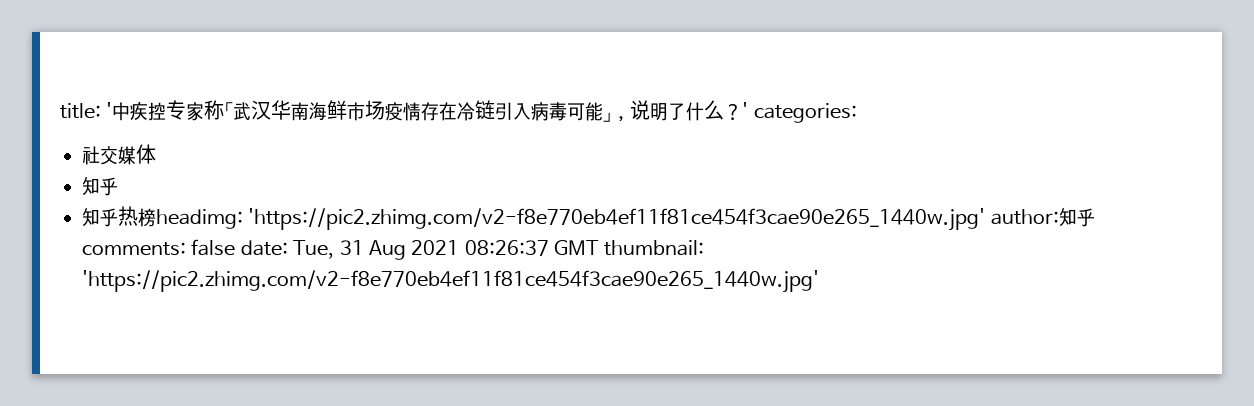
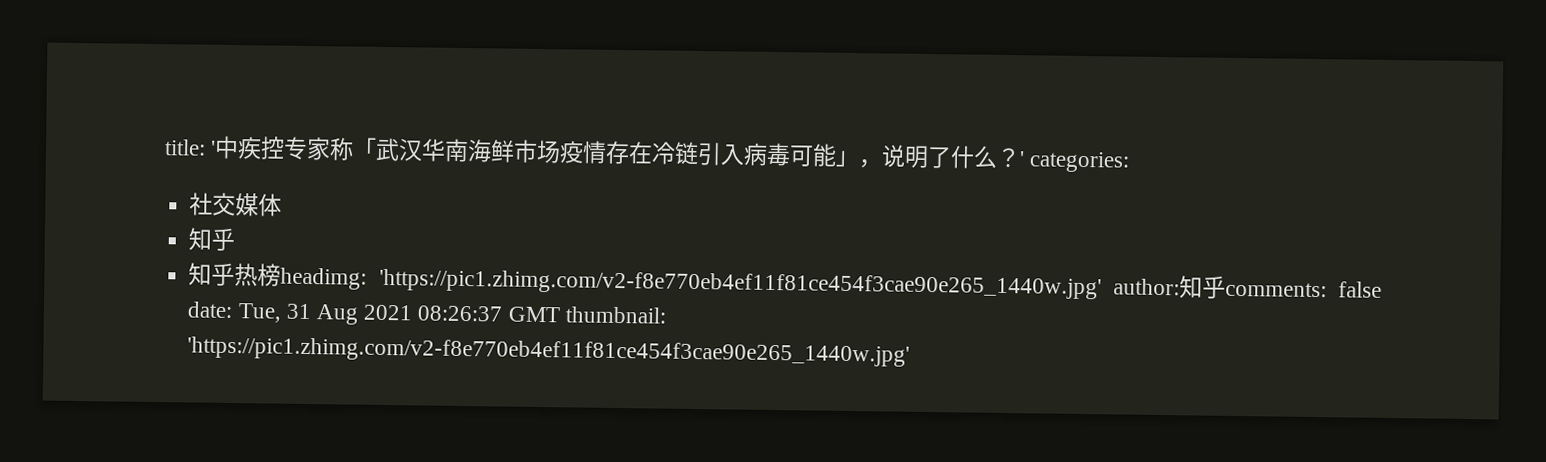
- 知乎热榜headimg: 'https://pic2.zhimg.com/v2-f8e770eb4ef11f81ce454f3cae90e265_1440w.jpg' author:知乎comments: false date: Tue, 31 Aug 2021 08:26:37 GMT thumbnail: 'https://pic2.zhimg.com/v2-f8e770eb4ef11f81ce454f3cae90e265_1440w.jpg'
+ 知乎热榜headimg: 'https://pic1.zhimg.com/v2-f8e770eb4ef11f81ce454f3cae90e265_1440w.jpg' author:知乎comments: false date: Tue, 31 Aug 2021 08:26:37 GMT thumbnail: 'https://pic1.zhimg.com/v2-f8e770eb4ef11f81ce454f3cae90e265_1440w.jpg'

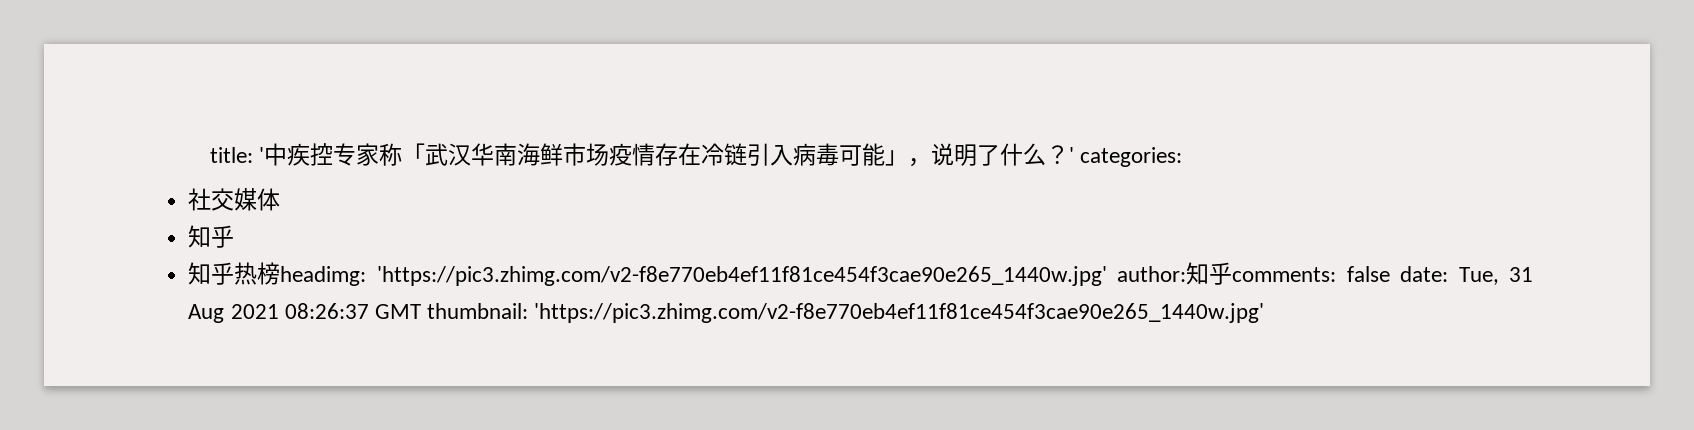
- 知乎热榜headimg: 'https://pic1.zhimg.com/v2-f8e770eb4ef11f81ce454f3cae90e265_1440w.jpg' author:知乎comments: false date: Tue, 31 Aug 2021 08:26:37 GMT thumbnail: 'https://pic1.zhimg.com/v2-f8e770eb4ef11f81ce454f3cae90e265_1440w.jpg'
+ 知乎热榜headimg: 'https://pic3.zhimg.com/v2-f8e770eb4ef11f81ce454f3cae90e265_1440w.jpg' author:知乎comments: false date: Tue, 31 Aug 2021 08:26:37 GMT thumbnail: 'https://pic3.zhimg.com/v2-f8e770eb4ef11f81ce454f3cae90e265_1440w.jpg'

